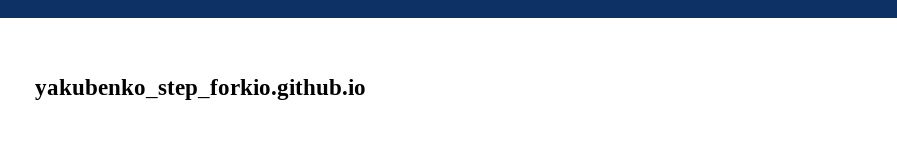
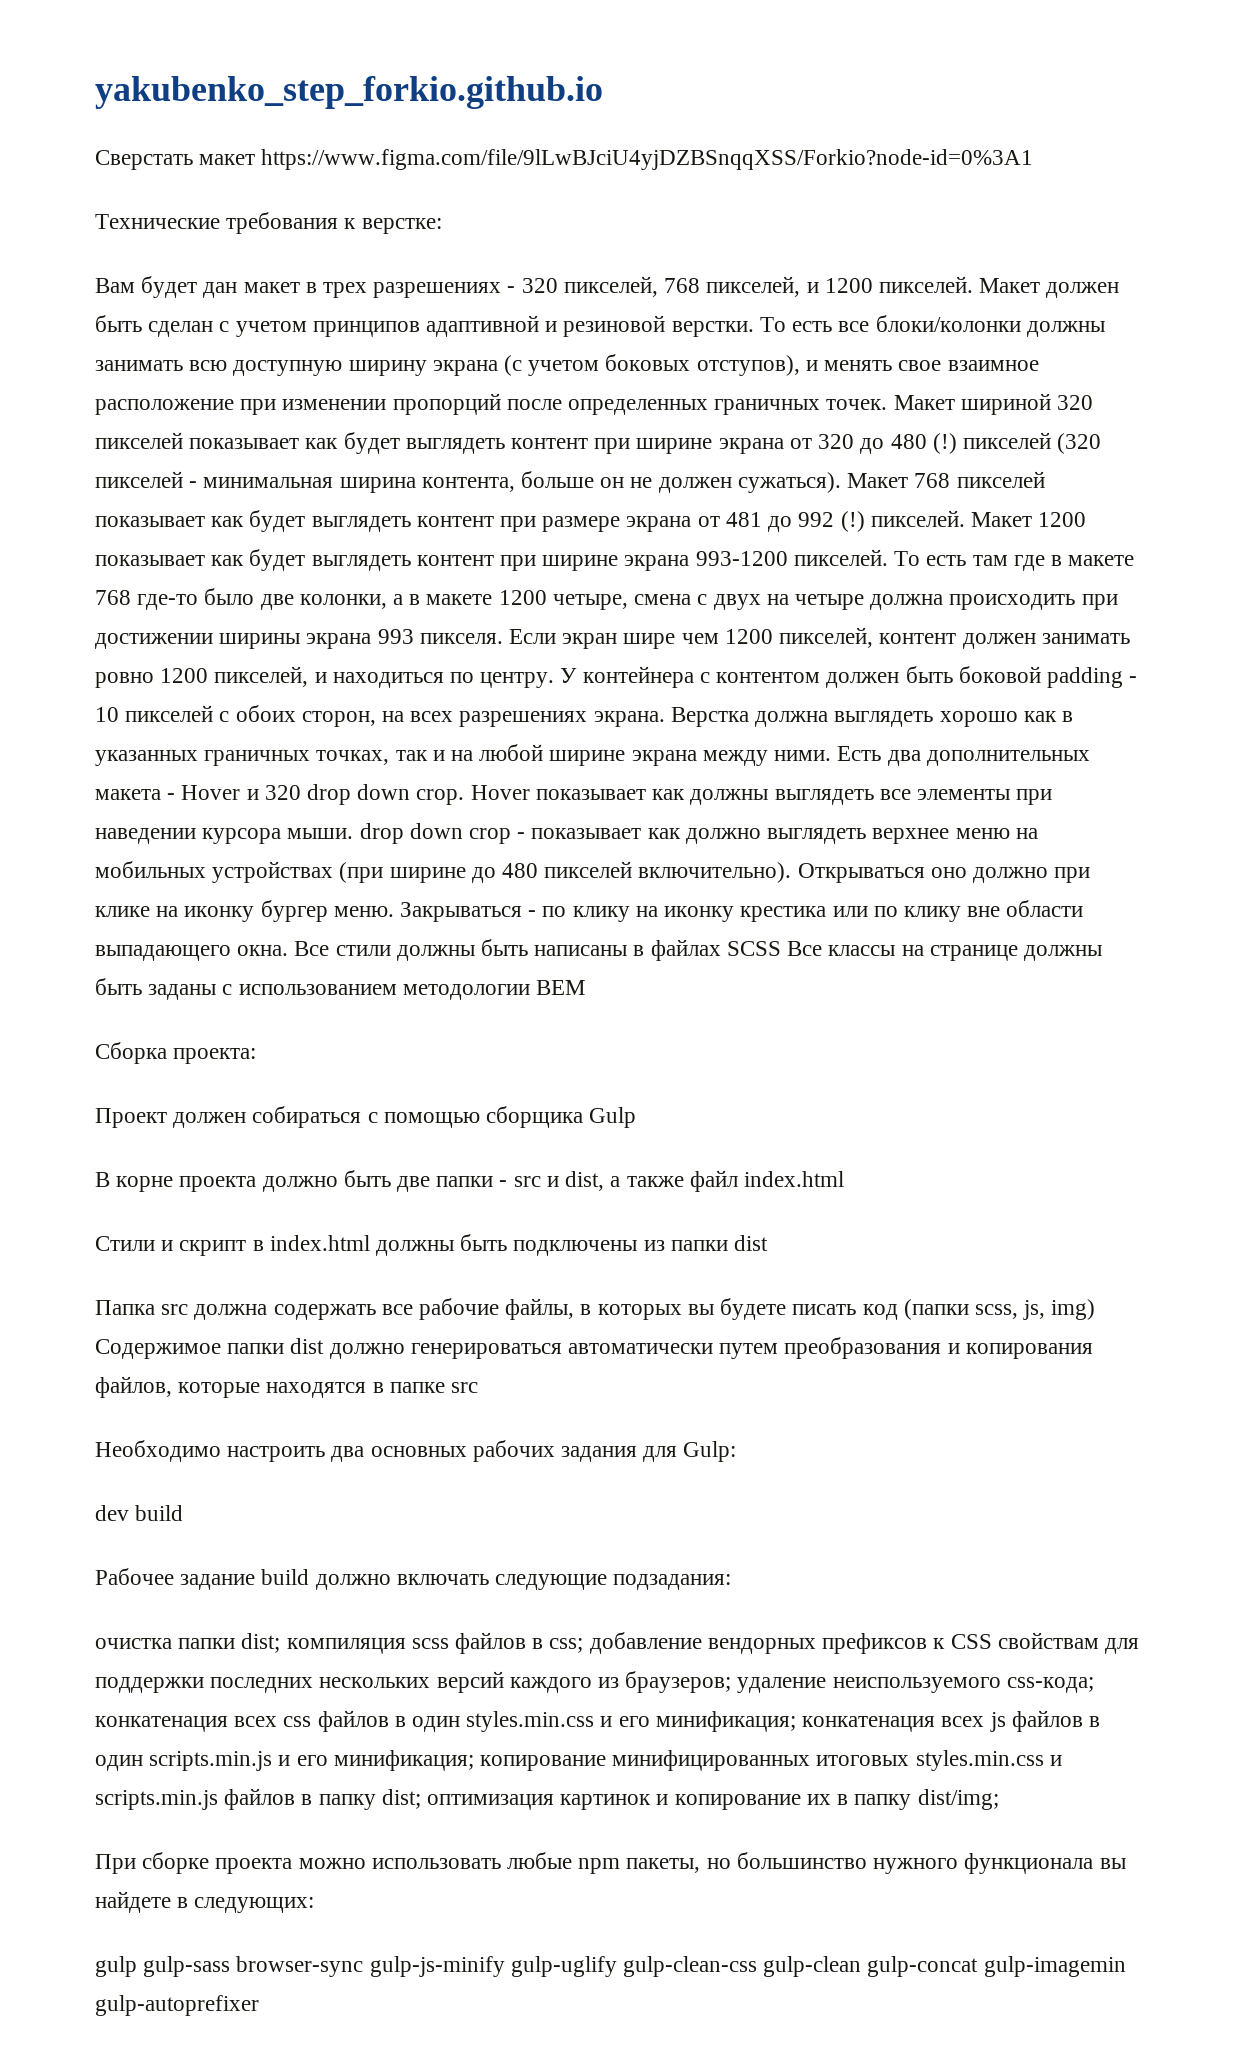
+ Сверстать макет https://www.figma.com/file/9lLwBJciU4yjDZBSnqqXSS/Forkio?node-id=0%3A1
+ Технические требования к верстке:
+ Вам будет дан макет в трех разрешениях - 320 пикселей, 768 пикселей, и 1200 пикселей. Макет должен быть сделан с учетом принципов адаптивной и резиновой верстки. То есть все блоки/колонки должны занимать всю доступную ширину экрана (с учетом боковых отступов), и менять свое взаимное расположение при изменении пропорций после определенных граничных точек. Макет шириной 320 пикселей показывает как будет выглядеть контент при ширине экрана от 320 до 480 (!) пикселей (320 пикселей - минимальная ширина контента, больше он не должен сужаться). Макет 768 пикселей показывает как будет выглядеть контент при размере экрана от 481 до 992 (!) пикселей. Макет 1200 показывает как будет выглядеть контент при ширине экрана 993-1200 пикселей. То есть там где в макете 768 где-то было две колонки, а в макете 1200 четыре, смена с двух на четыре должна происходить при достижении ширины экрана 993 пикселя. Если экран шире чем 1200 пикселей, контент должен занимать ровно 1200 пикселей, и находиться по центру. У контейнера с контентом должен быть боковой padding - 10 пикселей с обоих сторон, на всех разрешениях экрана. Верстка должна выглядеть хорошо как в указанных граничных точках, так и на любой ширине экрана между ними. Есть два дополнительных макета - Hover и 320 drop down crop. Hover показывает как должны выглядеть все элементы при наведении курсора мыши. drop down crop - показывает как должно выглядеть верхнее меню на мобильных устройствах (при ширине до 480 пикселей включительно). Открываться оно должно при клике на иконку бургер меню. Закрываться - по клику на иконку крестика или по клику вне области выпадающего окна. Все стили должны быть написаны в файлах SCSS Все классы на странице должны быть заданы с использованием методологии BEM
+ Сборка проекта:
+ Проект должен собираться с помощью сборщика Gulp
+ В корне проекта должно быть две папки - src и dist, а также файл index.html
+ Стили и скрипт в index.html должны быть подключены из папки dist
+ Папка src должна содержать все рабочие файлы, в которых вы будете писать код (папки scss, js, img) Содержимое папки dist должно генерироваться автоматически путем преобразования и копирования файлов, которые находятся в папке src
+ Необходимо настроить два основных рабочих задания для Gulp:
+ dev build
+ Рабочее задание build должно включать следующие подзадания:
+ очистка папки dist; компиляция scss файлов в css; добавление вендорных префиксов к CSS свойствам для поддержки последних нескольких версий каждого из браузеров; удаление неиспользуемого css-кода; конкатенация всех css файлов в один styles.min.css и его минификация; конкатенация всех js файлов в один scripts.min.js и его минификация; копирование минифицированных итоговых styles.min.css и scripts.min.js файлов в папку dist; оптимизация картинок и копирование их в папку dist/img;
+ При сборке проекта можно использовать любые npm пакеты, но большинство нужного функционала вы найдете в следующих:
+ gulp gulp-sass browser-sync gulp-js-minify gulp-uglify gulp-clean-css gulp-clean gulp-concat gulp-imagemin gulp-autoprefixer

